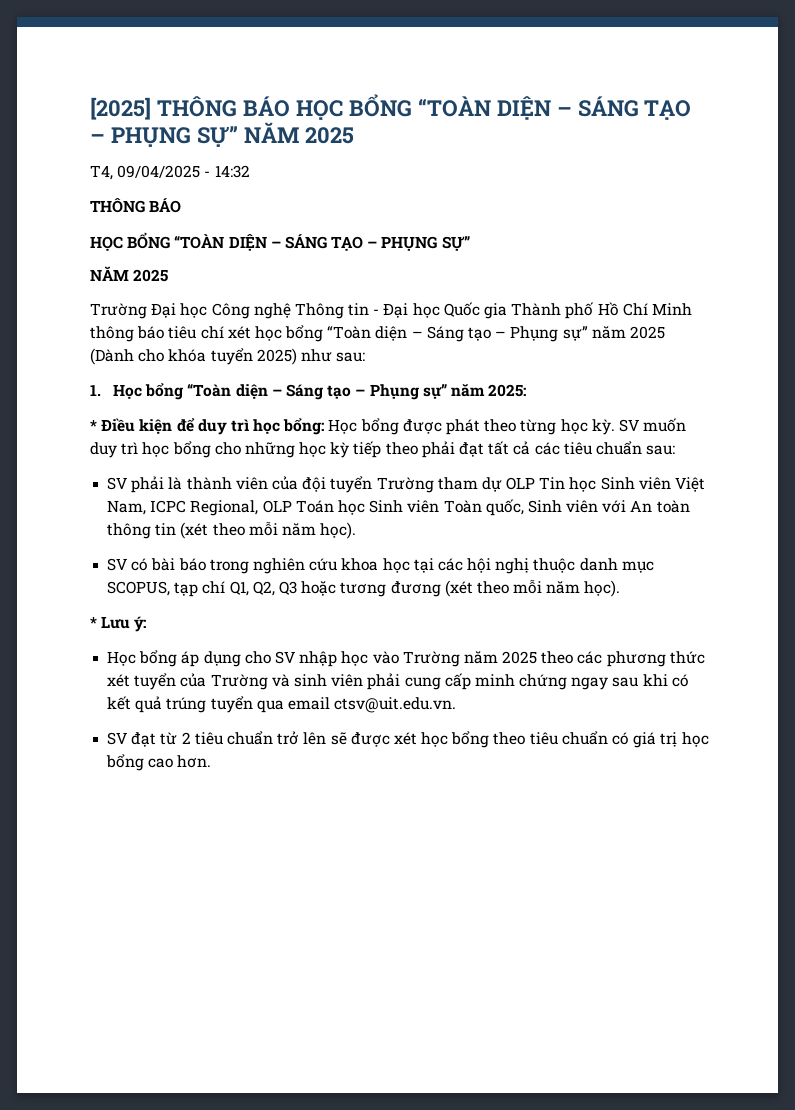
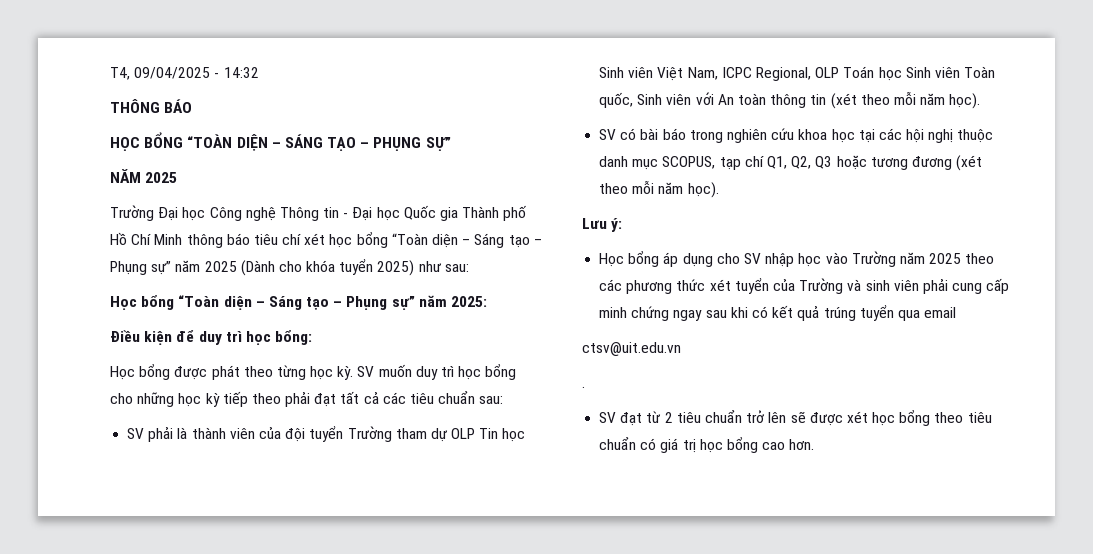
- [2025] THÔNG BÁO HỌC BỔNG “TOÀN DIỆN – SÁNG TẠO – PHỤNG SỰ” NĂM 2025
- 1. Học bổng “Toàn diện – Sáng tạo – Phụng sự” năm 2025:
+ Học bổng “Toàn diện – Sáng tạo – Phụng sự” năm 2025:
- * Điều kiện để duy trì học bổng: Học bổng được phát theo từng học kỳ.
+ Điều kiện để duy trì học bổng:
+ Học bổng được phát theo từng học kỳ.
- * Lưu ý:
+ Lưu ý:
- Học bổng áp dụng cho SV nhập học vào Trường năm 2025 theo các phương thức xét tuyển của Trường và sinh viên phải cung cấp minh chứng ngay sau khi có kết quả trúng tuyển qua email ctsv@uit.edu.vn.
+ Học bổng áp dụng cho SV nhập học vào Trường năm 2025 theo các phương thức xét tuyển của Trường và sinh viên phải cung cấp minh chứng ngay sau khi có kết quả trúng tuyển qua email
+ ctsv@uit.edu.vn
+ .

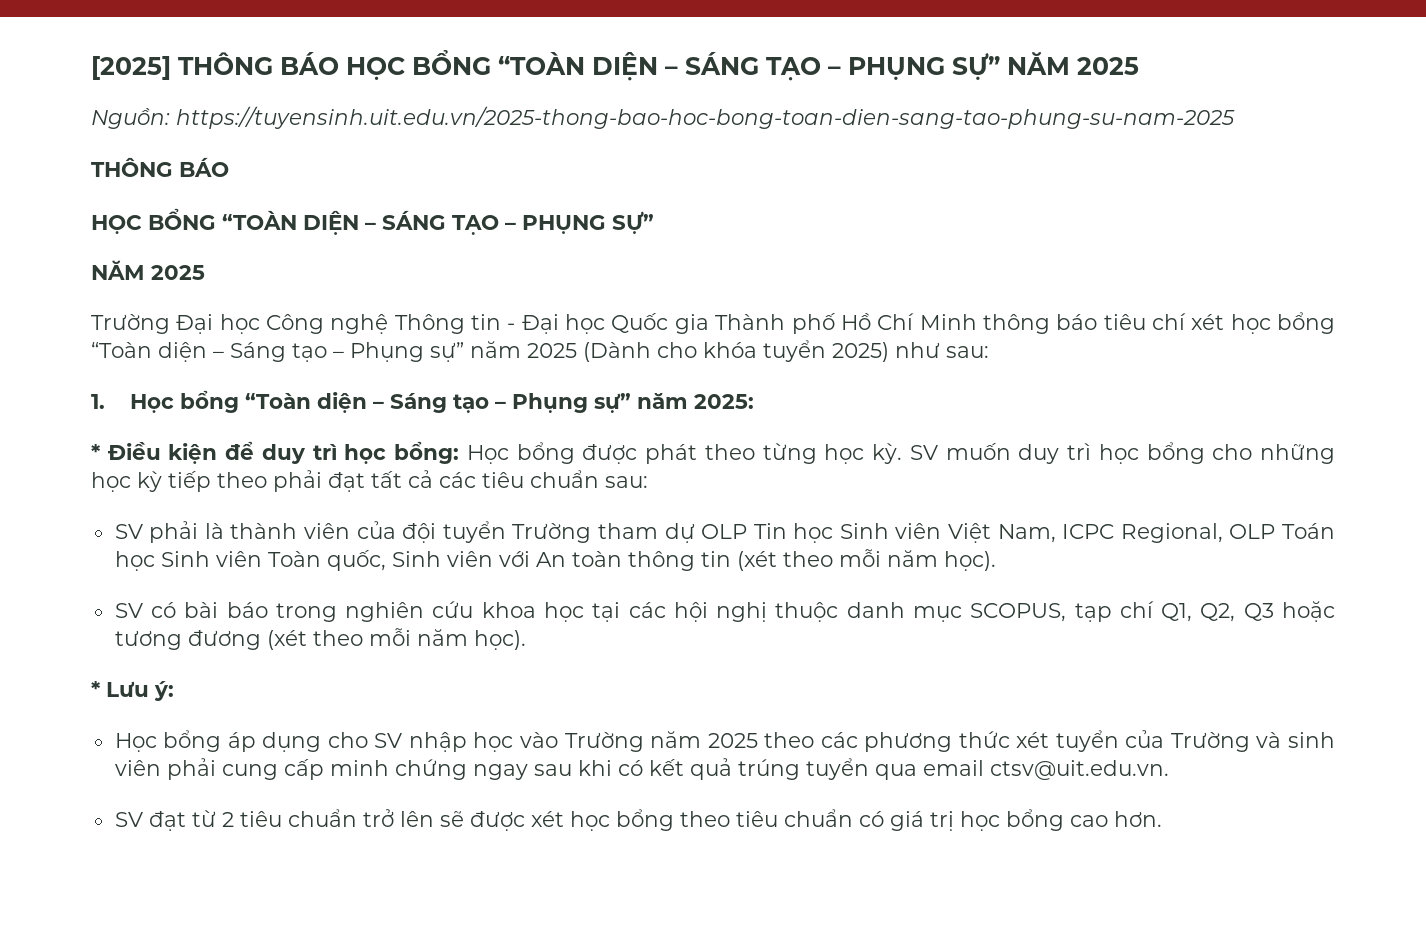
- T4, 09/04/2025 - 14:32
+ [2025] THÔNG BÁO HỌC BỔNG “TOÀN DIỆN – SÁNG TẠO – PHỤNG SỰ” NĂM 2025
+ Nguồn: https://tuyensinh.uit.edu.vn/2025-thong-bao-hoc-bong-toan-dien-sang-tao-phung-su-nam-2025
- Học bổng “Toàn diện – Sáng tạo – Phụng sự” năm 2025:
+ 1. Học bổng “Toàn diện – Sáng tạo – Phụng sự” năm 2025:
- Điều kiện để duy trì học bổng:
- Học bổng được phát theo từng học kỳ.
+ * Điều kiện để duy trì học bổng: Học bổng được phát theo từng học kỳ.
- Lưu ý:
+ * Lưu ý:
- Học bổng áp dụng cho SV nhập học vào Trường năm 2025 theo các phương thức xét tuyển của Trường và sinh viên phải cung cấp minh chứng ngay sau khi có kết quả trúng tuyển qua email
- ctsv@uit.edu.vn
- .
+ Học bổng áp dụng cho SV nhập học vào Trường năm 2025 theo các phương thức xét tuyển của Trường và sinh viên phải cung cấp minh chứng ngay sau khi có kết quả trúng tuyển qua email ctsv@uit.edu.vn.

